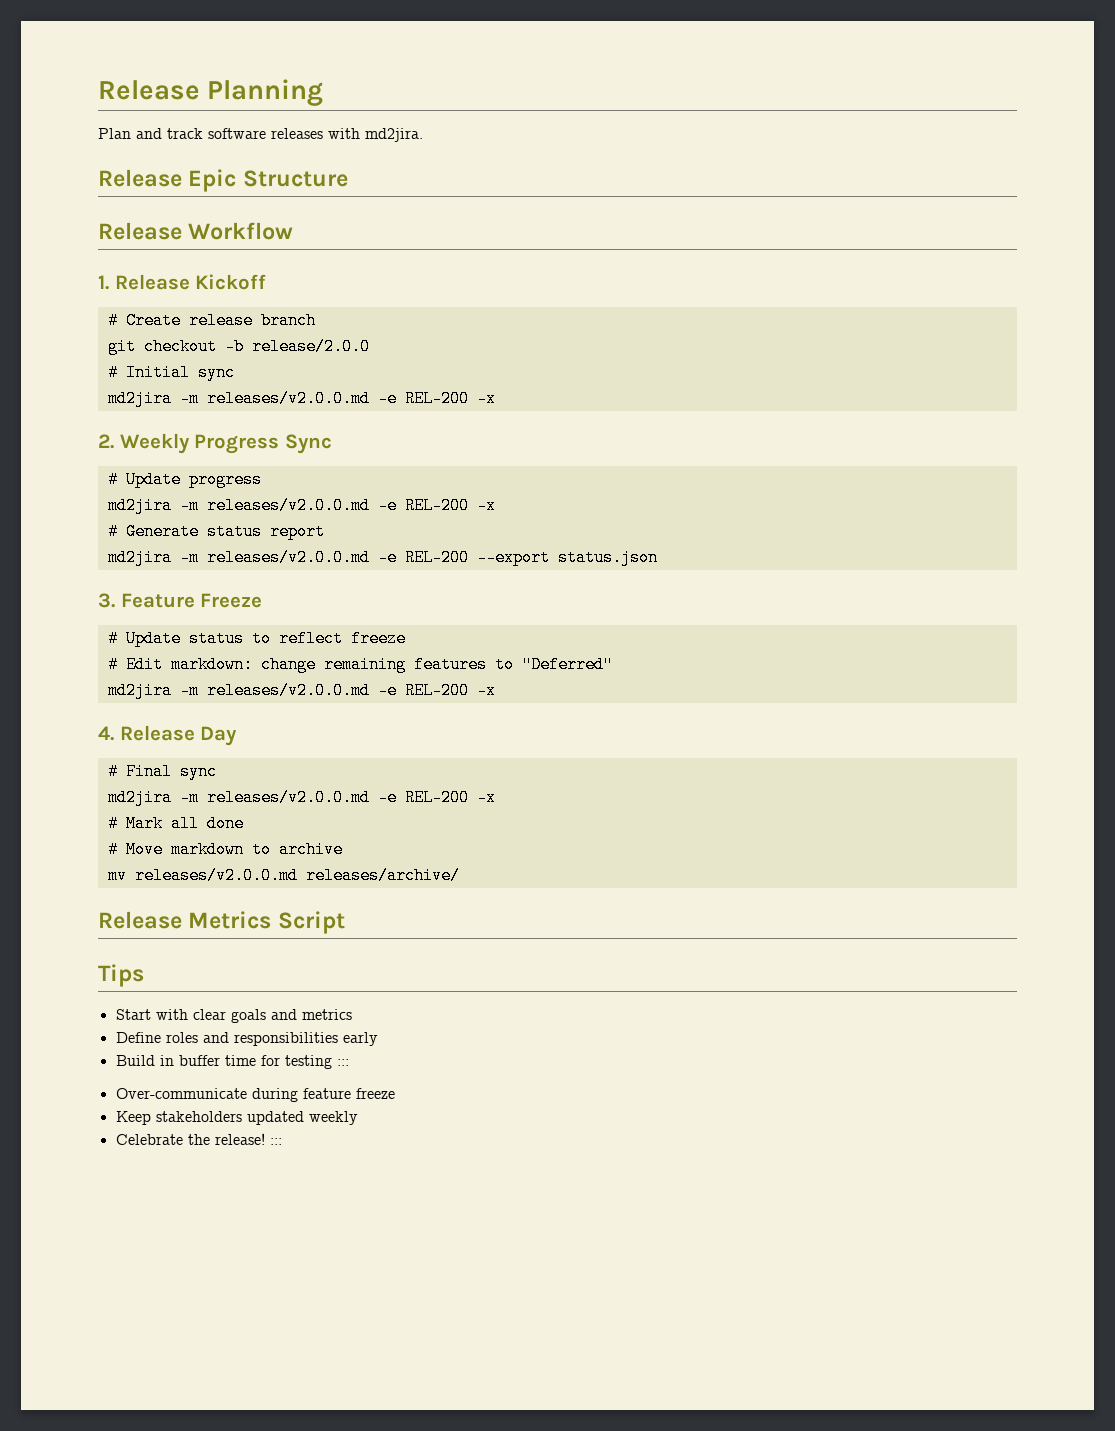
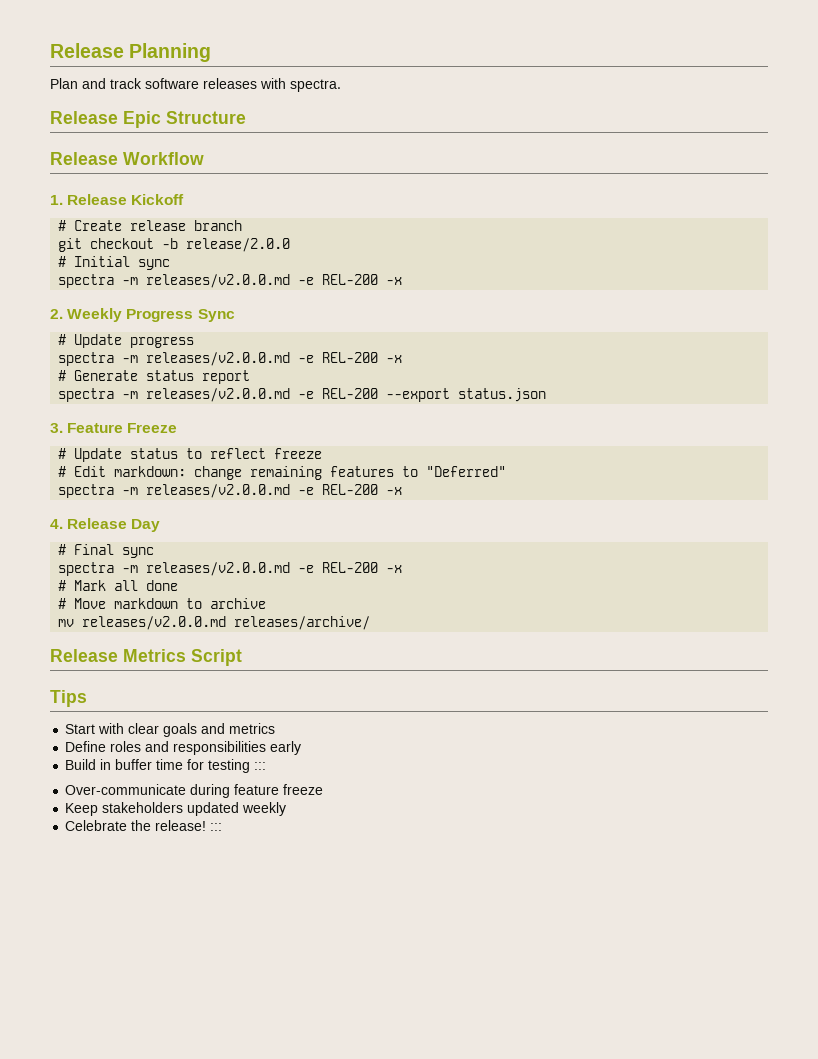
- Plan and track software releases with md2jira.
+ Plan and track software releases with spectra.
  # Initial sync
- md2jira -m releases/v2.0.0.md -e REL-200 -x
+ spectra -m releases/v2.0.0.md -e REL-200 -x
  # Update progress
- md2jira -m releases/v2.0.0.md -e REL-200 -x
+ spectra -m releases/v2.0.0.md -e REL-200 -x
- md2jira -m releases/v2.0.0.md -e REL-200 --export status.json
+ spectra -m releases/v2.0.0.md -e REL-200 --export status.json
  # Edit markdown: change remaining features to "Deferred"
- md2jira -m releases/v2.0.0.md -e REL-200 -x
+ spectra -m releases/v2.0.0.md -e REL-200 -x
  # Final sync
- md2jira -m releases/v2.0.0.md -e REL-200 -x
+ spectra -m releases/v2.0.0.md -e REL-200 -x

